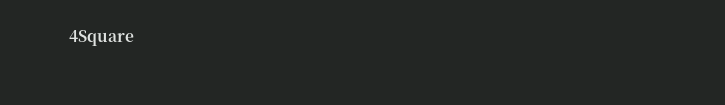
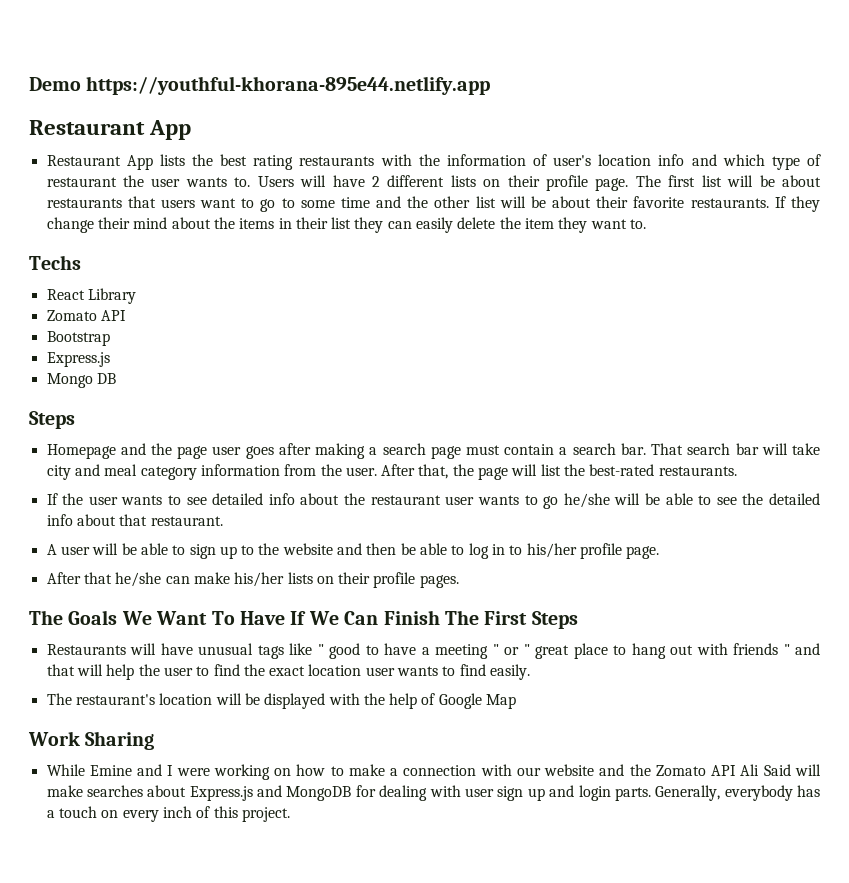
- 4Square
+ Demo https://youthful-khorana-895e44.netlify.app
+ Restaurant App
+ Restaurant App lists the best rating restaurants with the information of user's location info and which type of restaurant the user wants to. Users will have 2 different lists on their profile page. The first list will be about restaurants that users want to go to some time and the other list will be about their favorite restaurants. If they change their mind about the items in their list they can easily delete the item they want to.
+ Techs
+ React Library
+ Zomato API
+ Bootstrap
+ Express.js
+ Mongo DB
+ Steps
+ Homepage and the page user goes after making a search page must contain a search bar. That search bar will take city and meal category information from the user. After that, the page will list the best-rated restaurants.
+ If the user wants to see detailed info about the restaurant user wants to go he/she will be able to see the detailed info about that restaurant.
+ A user will be able to sign up to the website and then be able to log in to his/her profile page.
+ After that he/she can make his/her lists on their profile pages.
+ The Goals We Want To Have If We Can Finish The First Steps
+ Restaurants will have unusual tags like " good to have a meeting " or " great place to hang out with friends " and that will help the user to find the exact location user wants to find easily.
+ The restaurant's location will be displayed with the help of Google Map
+ Work Sharing
+ While Emine and I were working on how to make a connection with our website and the Zomato API Ali Said will make searches about Express.js and MongoDB for dealing with user sign up and login parts. Generally, everybody has a touch on every inch of this project.

